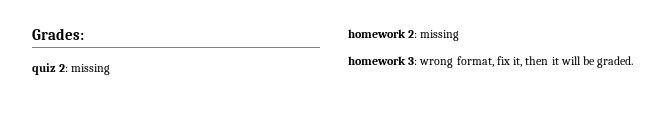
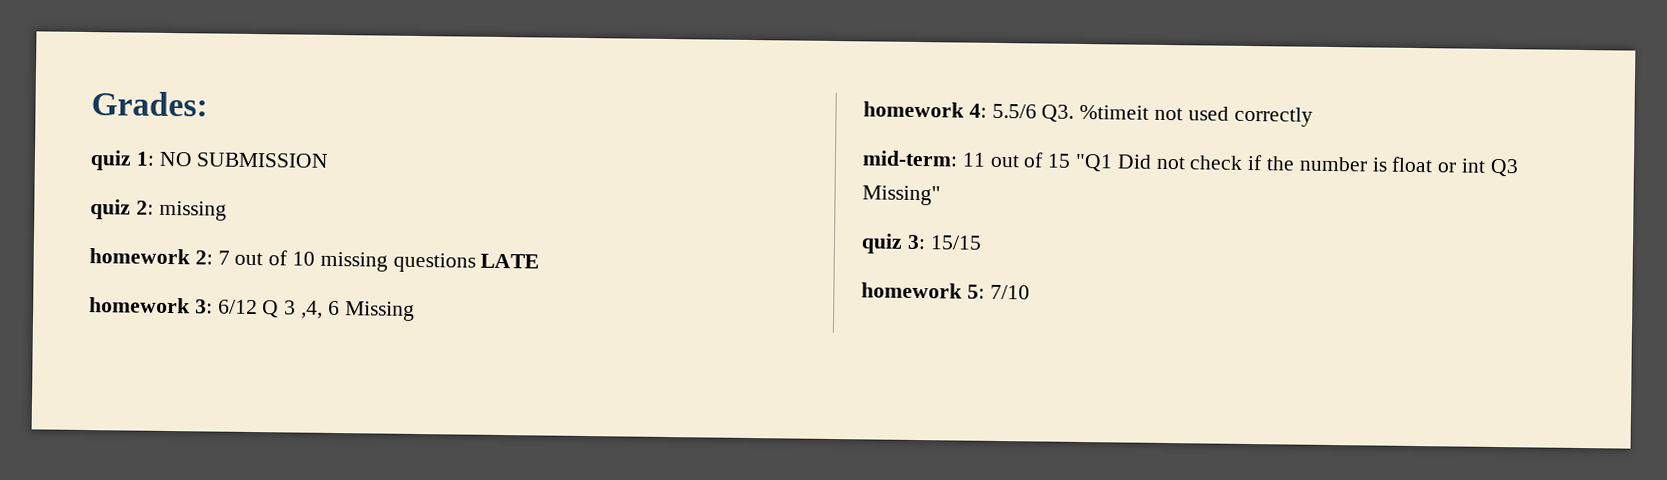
+ quiz 1: NO SUBMISSION
- homework 2: missing
+ homework 2: 7 out of 10 missing questions LATE
- homework 3: wrong format, fix it, then it will be graded.
+ homework 3: 6/12 Q 3 ,4, 6 Missing
+ homework 4: 5.5/6 Q3. %timeit not used correctly
+ mid-term: 11 out of 15 "Q1 Did not check if the number is float or int Q3 Missing"
+ quiz 3: 15/15
+ homework 5: 7/10

